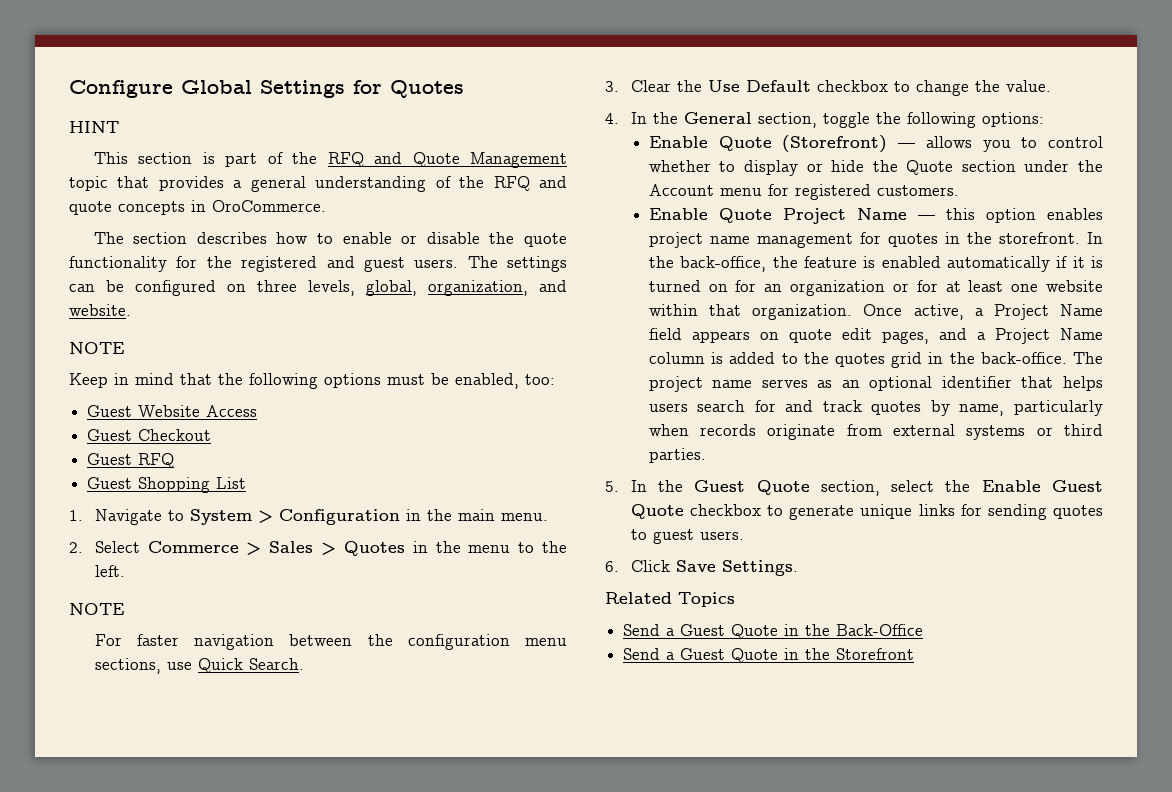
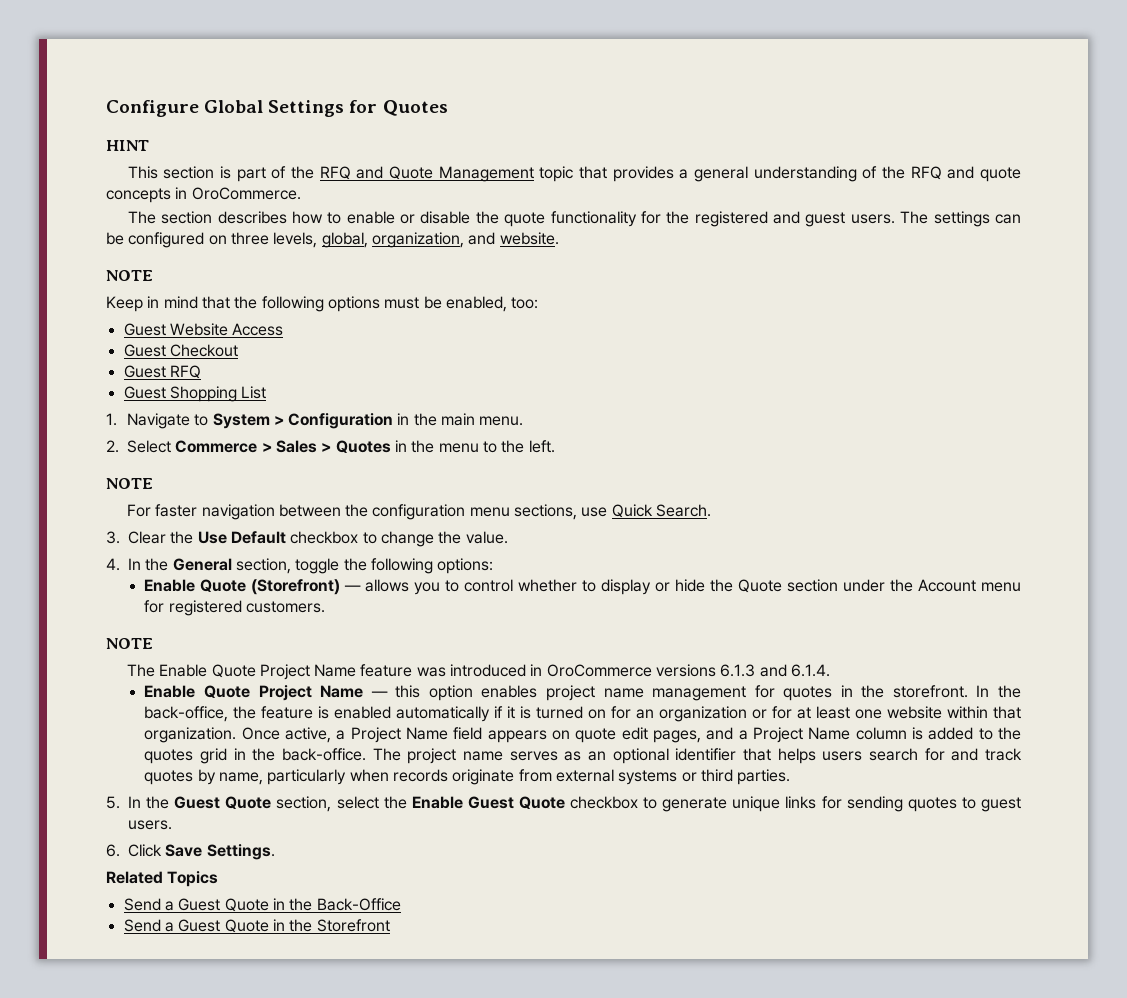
  Enable Quote (Storefront) — allows you to control whether to display or hide the Quote section under the Account menu for registered customers.
+ NOTE
+ The Enable Quote Project Name feature was introduced in OroCommerce versions 6.1.3 and 6.1.4.

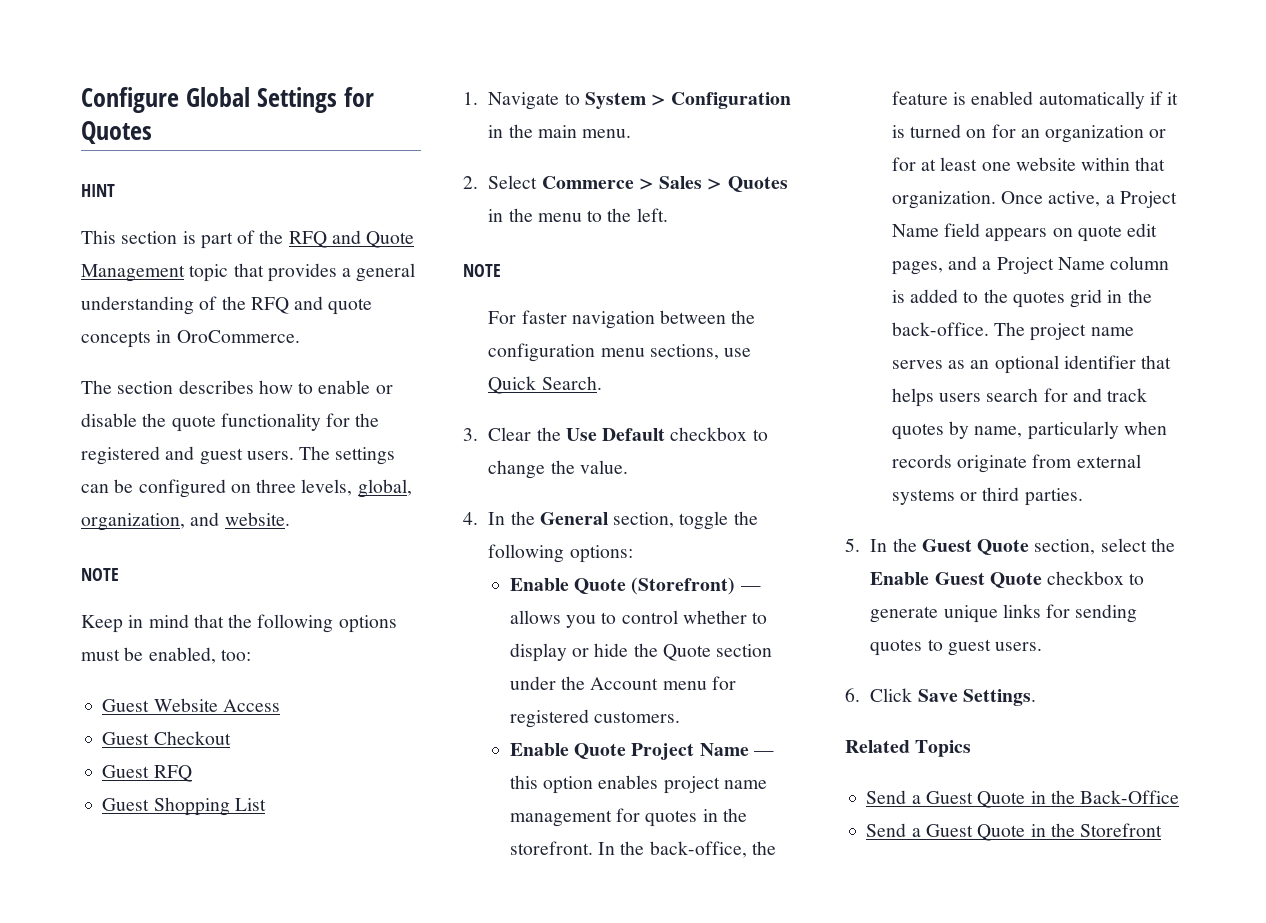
  Enable Quote (Storefront) — allows you to control whether to display or hide the Quote section under the Account menu for registered customers.
- NOTE
- The Enable Quote Project Name feature was introduced in OroCommerce versions 6.1.3 and 6.1.4.

